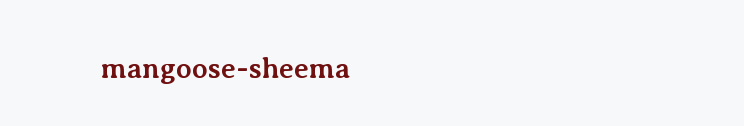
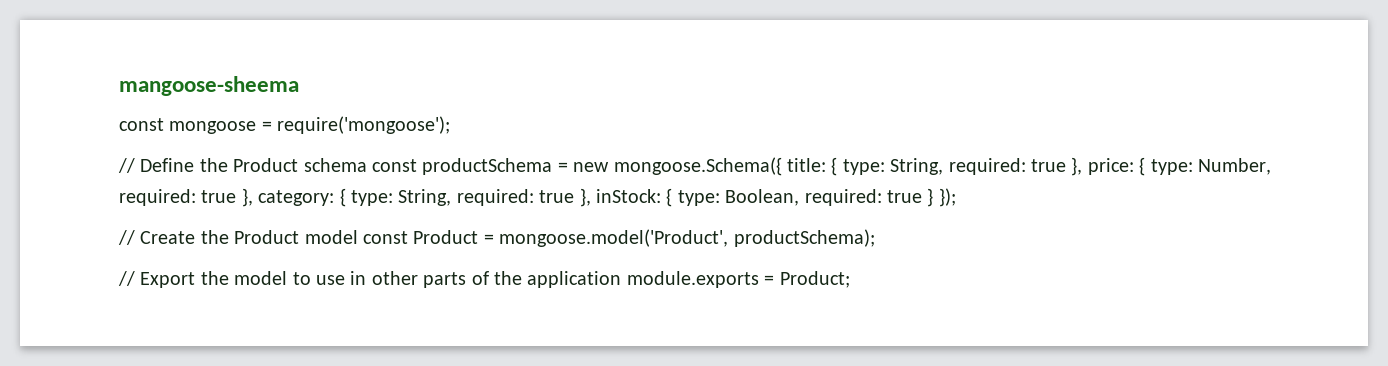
+ const mongoose = require('mongoose');
+ // Define the Product schema const productSchema = new mongoose.Schema({ title: { type: String, required: true }, price: { type: Number, required: true }, category: { type: String, required: true }, inStock: { type: Boolean, required: true } });
+ // Create the Product model const Product = mongoose.model('Product', productSchema);
+ // Export the model to use in other parts of the application module.exports = Product;

